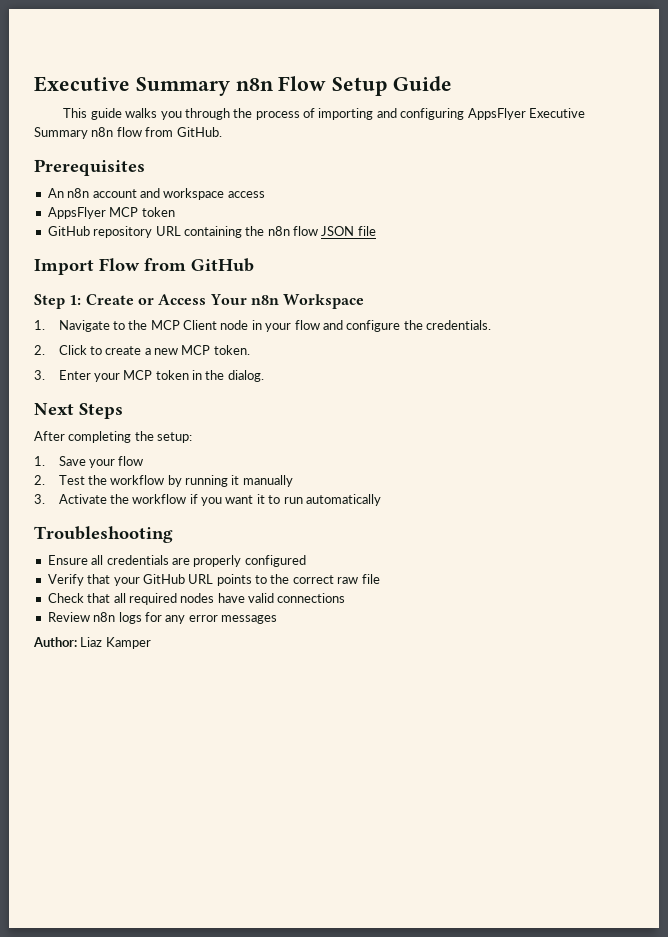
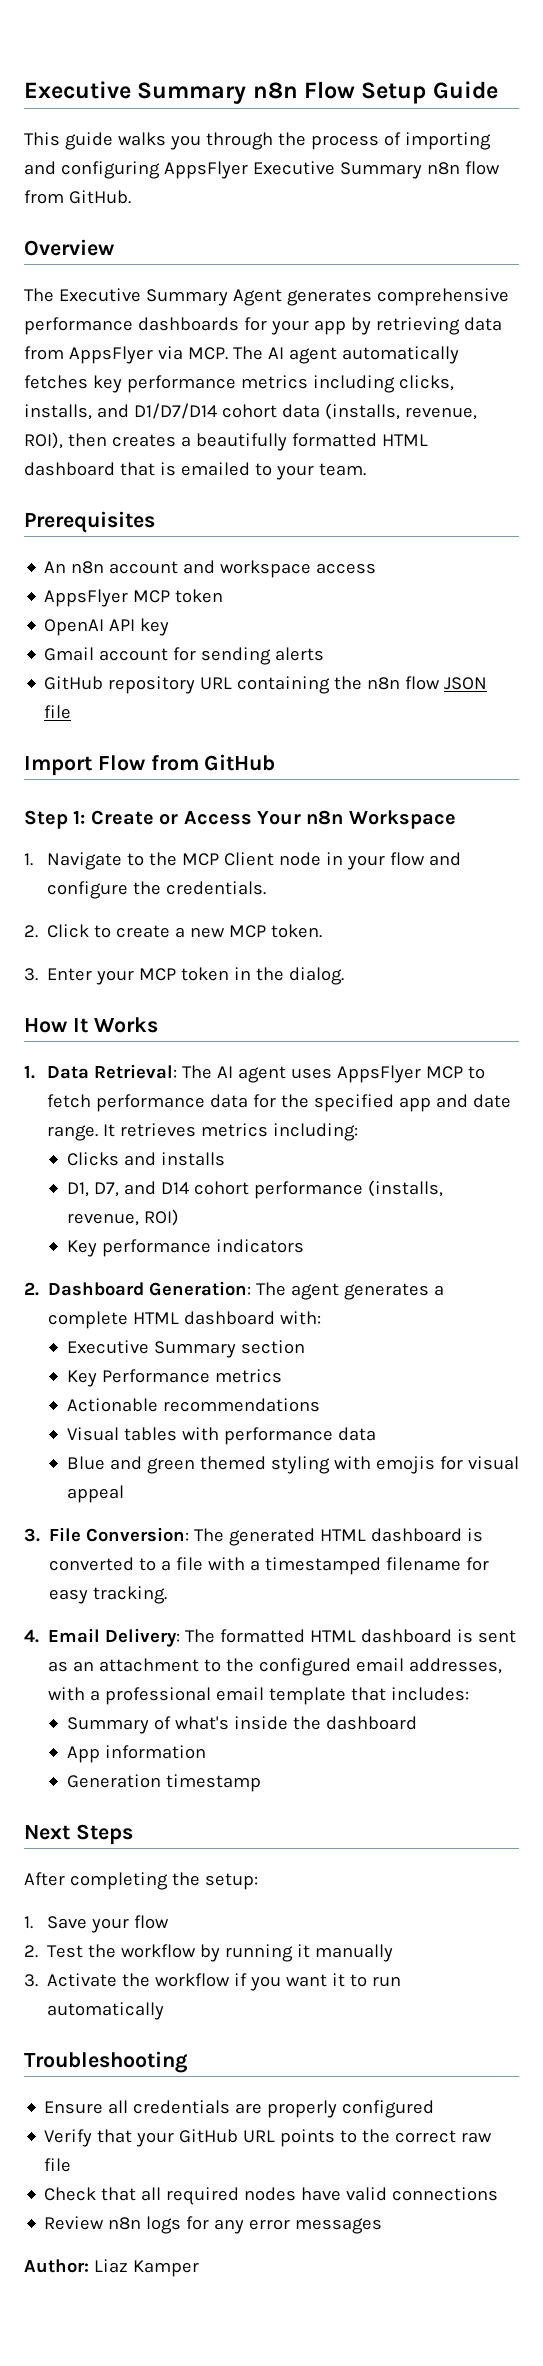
+ Overview
+ The Executive Summary Agent generates comprehensive performance dashboards for your app by retrieving data from AppsFlyer via MCP. The AI agent automatically fetches key performance metrics including clicks, installs, and D1/D7/D14 cohort data (installs, revenue, ROI), then creates a beautifully formatted HTML dashboard that is emailed to your team.
+ OpenAI API key
+ Gmail account for sending alerts
+ How It Works
+ 1. Data Retrieval: The AI agent uses AppsFlyer MCP to fetch performance data for the specified app and date range. It retrieves metrics including:
+ Clicks and installs
+ D1, D7, and D14 cohort performance (installs, revenue, ROI)
+ Key performance indicators
+ 2. Dashboard Generation: The agent generates a complete HTML dashboard with:
+ Executive Summary section
+ Key Performance metrics
+ Actionable recommendations
+ Visual tables with performance data
+ Blue and green themed styling with emojis for visual appeal
+ 3. File Conversion: The generated HTML dashboard is converted to a file with a timestamped filename for easy tracking.
+ 4. Email Delivery: The formatted HTML dashboard is sent as an attachment to the configured email addresses, with a professional email template that includes:
+ Summary of what's inside the dashboard
+ App information
+ Generation timestamp

